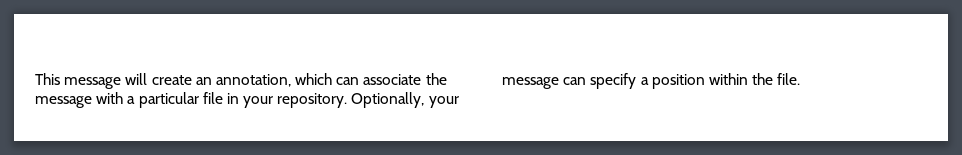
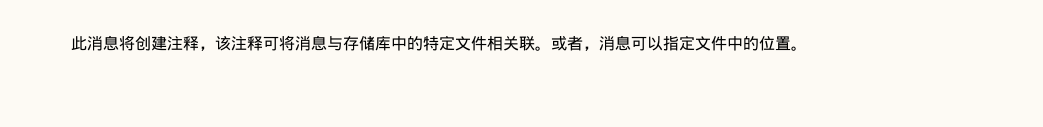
- This message will create an annotation, which can associate the message with a particular file in your repository. Optionally, your message can specify a position within the file.
+ 此消息将创建注释，该注释可将消息与存储库中的特定文件相关联。或者，消息可以指定文件中的位置。

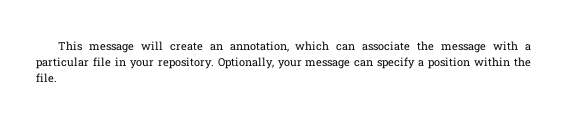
- 此消息将创建注释，该注释可将消息与存储库中的特定文件相关联。或者，消息可以指定文件中的位置。
+ This message will create an annotation, which can associate the message with a particular file in your repository. Optionally, your message can specify a position within the file.

